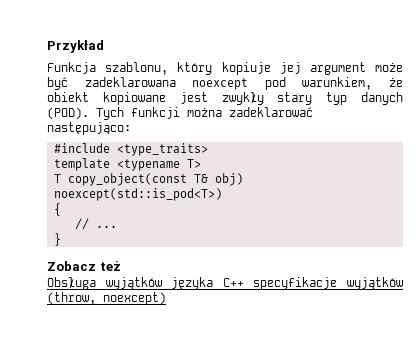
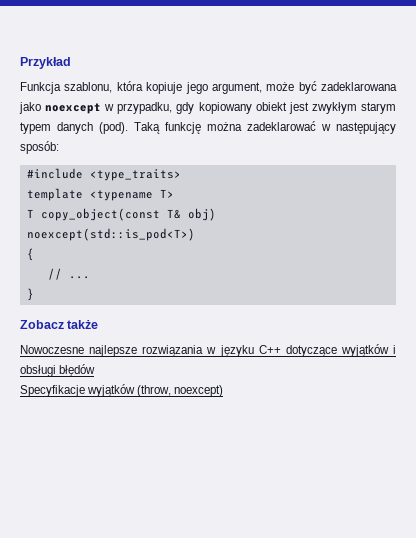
- Funkcja szablonu, który kopiuje jej argument może być zadeklarowana noexcept pod warunkiem, że obiekt kopiowane jest zwykły stary typ danych (POD). Tych funkcji można zadeklarować następująco:
+ Funkcja szablonu, która kopiuje jego argument, może być zadeklarowana jako noexcept w przypadku, gdy kopiowany obiekt jest zwykłym starym typem danych (pod). Taką funkcję można zadeklarować w następujący sposób:
- Zobacz też
- Obsługa wyjątków języka C++ specyfikacje wyjątków (throw, noexcept)
+ Zobacz także
+ Nowoczesne najlepsze rozwiązania w języku C++ dotyczące wyjątków i obsługi błędów
+ Specyfikacje wyjątków (throw, noexcept)

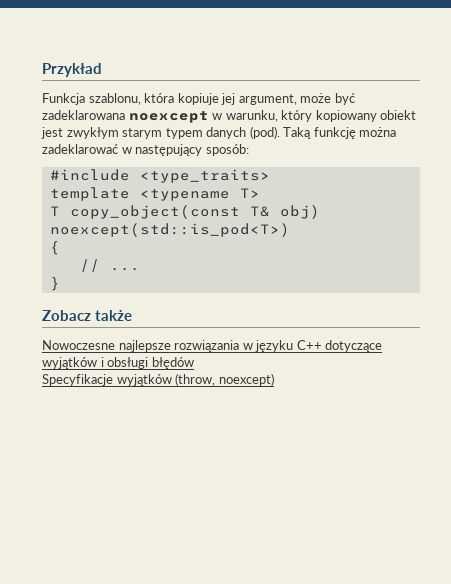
- Funkcja szablonu, która kopiuje jego argument, może być zadeklarowana jako noexcept w przypadku, gdy kopiowany obiekt jest zwykłym starym typem danych (pod).
+ Funkcja szablonu, która kopiuje jej argument, może być zadeklarowana noexcept w warunku, który kopiowany obiekt jest zwykłym starym typem danych (pod).

